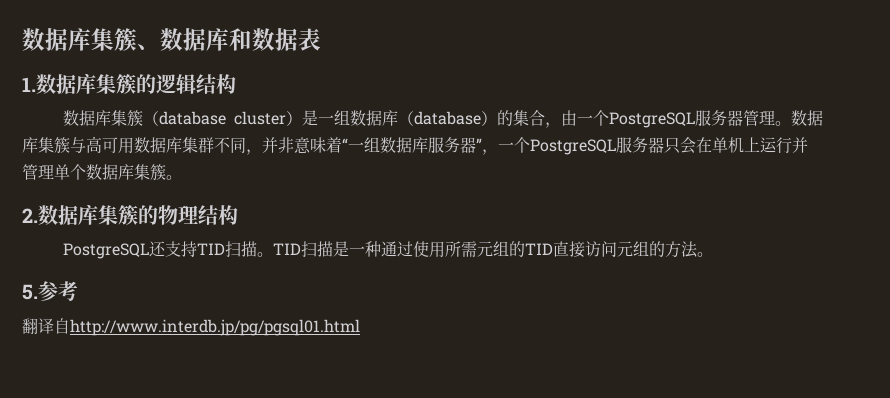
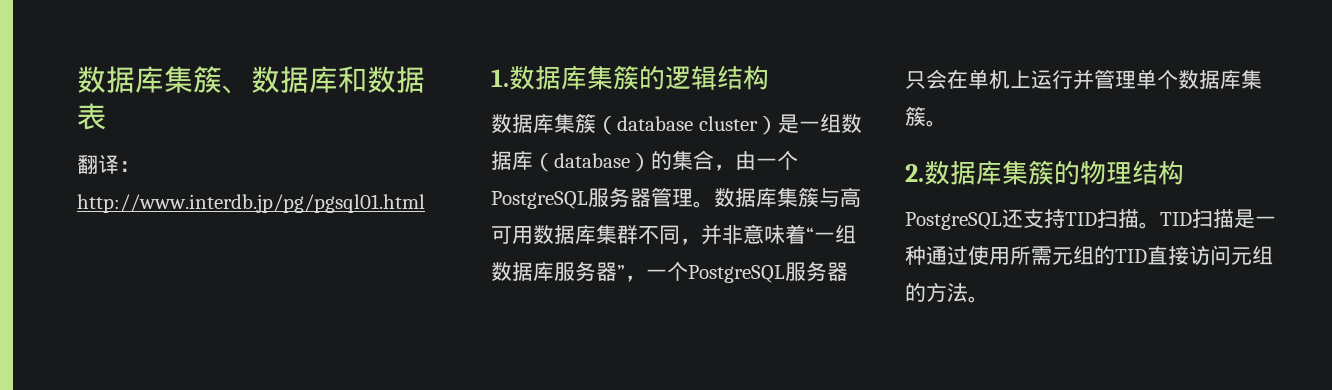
+ 翻译：http://www.interdb.jp/pg/pgsql01.html
- 5.参考
- 翻译自http://www.interdb.jp/pg/pgsql01.html

